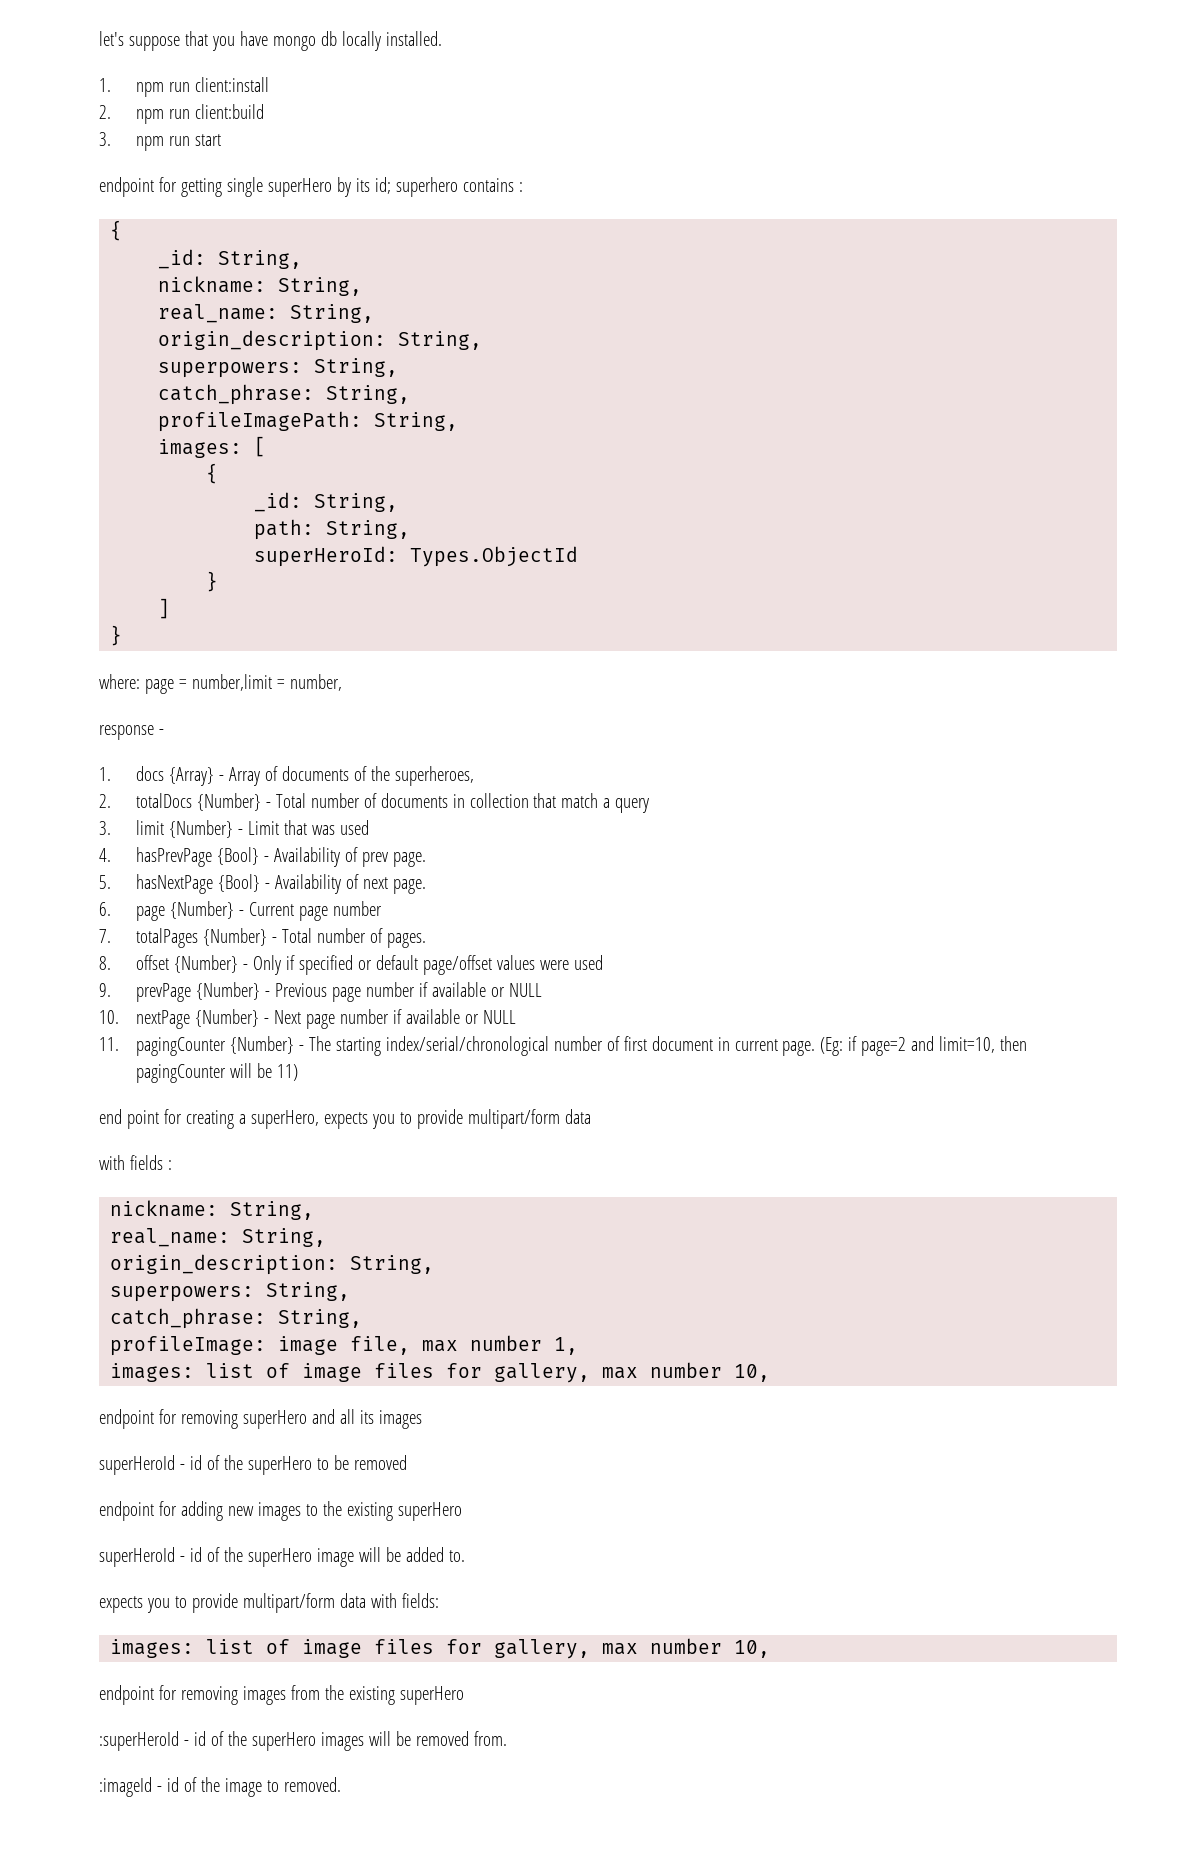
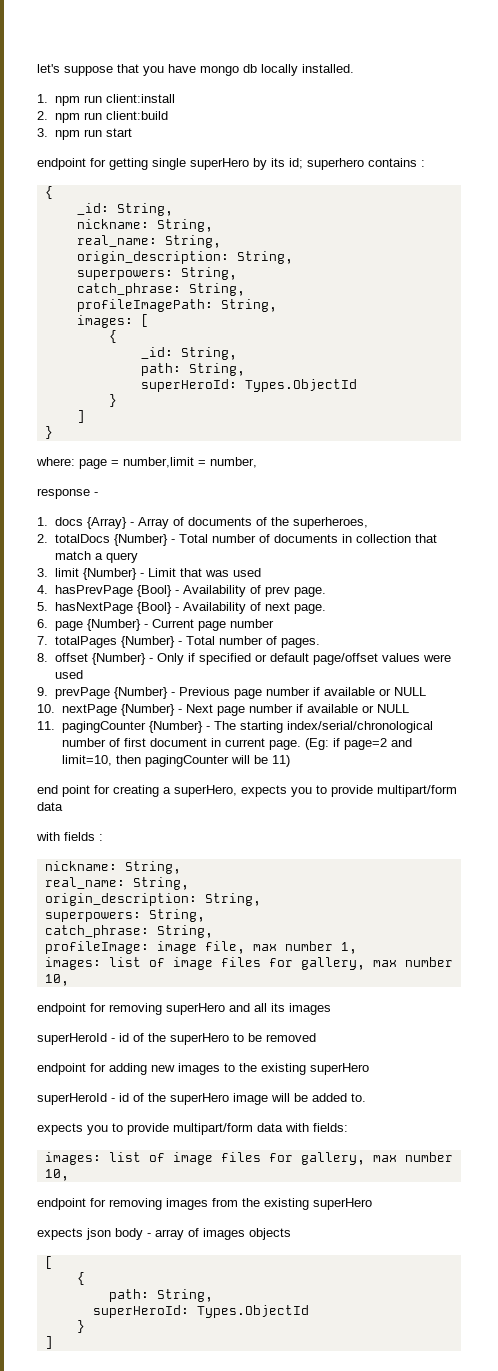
- :superHeroId - id of the superHero images will be removed from.
- :imageId - id of the image to removed.
+ expects json body - array of images objects
+ [
+ {
+ path: String,
+ superHeroId: Types.ObjectId
+ }
+ ]

